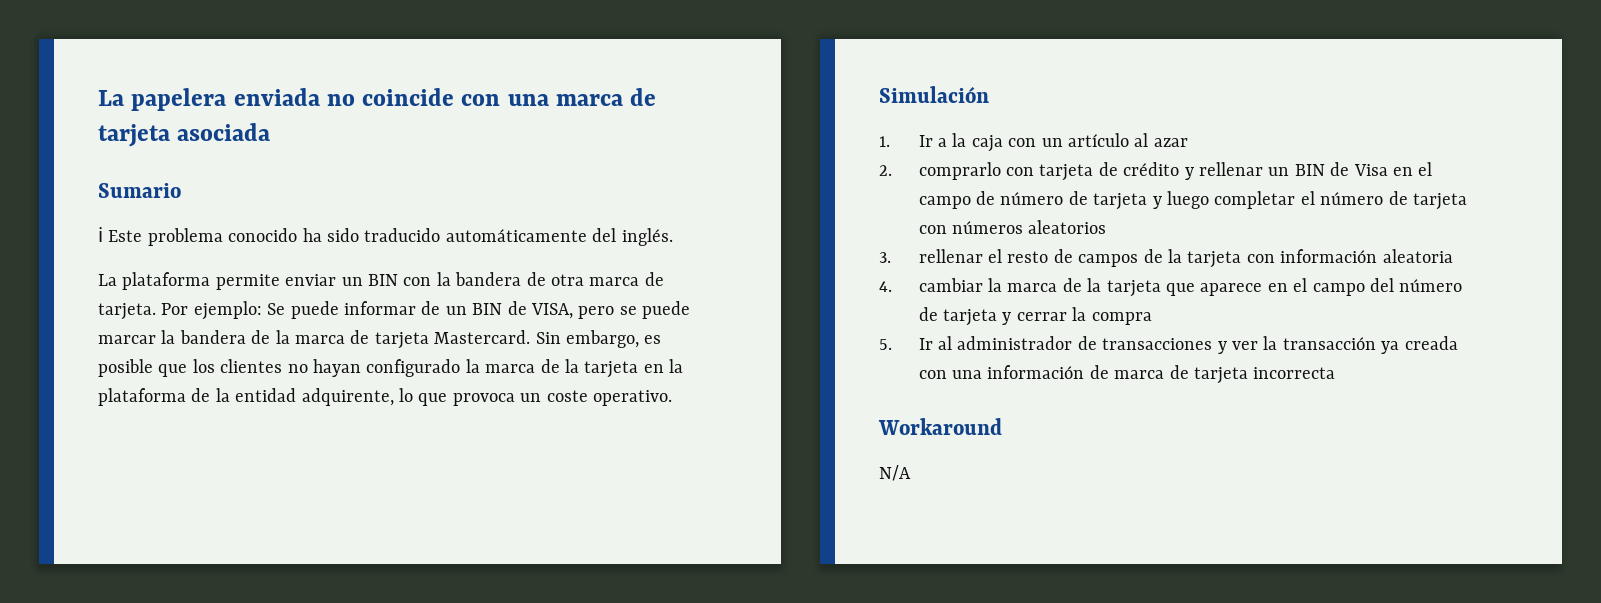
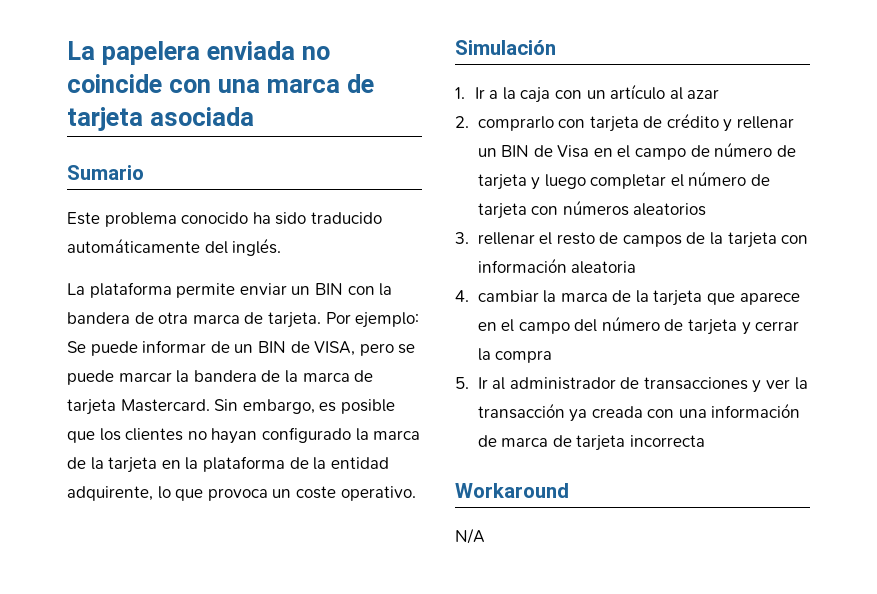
- ℹ Este problema conocido ha sido traducido automáticamente del inglés.
+ Este problema conocido ha sido traducido automáticamente del inglés.

